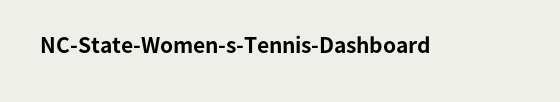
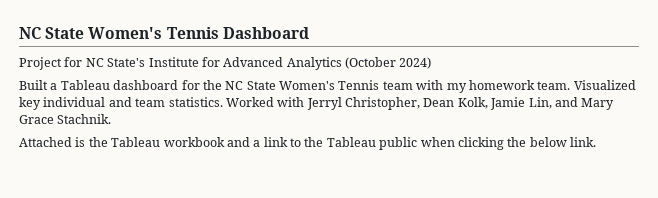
- NC-State-Women-s-Tennis-Dashboard
+ NC State Women's Tennis Dashboard
+ Project for NC State's Institute for Advanced Analytics (October 2024)
+ Built a Tableau dashboard for the NC State Women's Tennis team with my homework team. Visualized key individual and team statistics. Worked with Jerryl Christopher, Dean Kolk, Jamie Lin, and Mary Grace Stachnik.
+ Attached is the Tableau workbook and a link to the Tableau public when clicking the below link.

